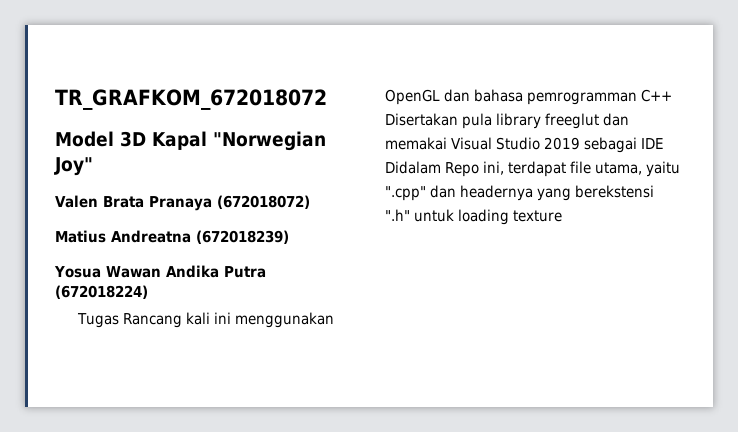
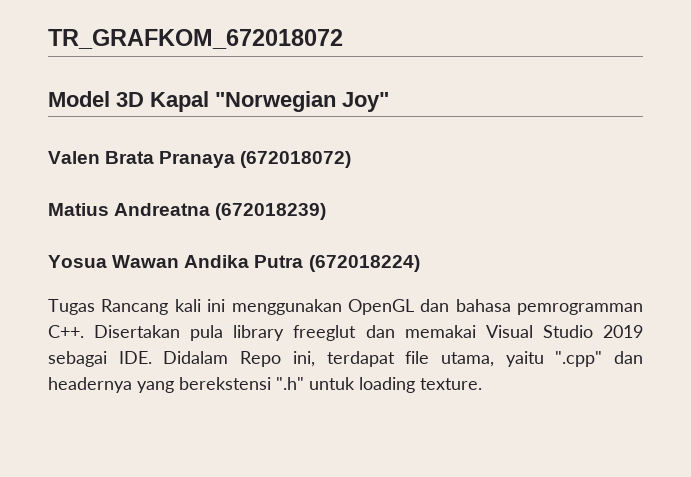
- Tugas Rancang kali ini menggunakan OpenGL dan bahasa pemrogramman C++ Disertakan pula library freeglut dan memakai Visual Studio 2019 sebagai IDE Didalam Repo ini, terdapat file utama, yaitu ".cpp" dan headernya yang berekstensi ".h" untuk loading texture
+ Tugas Rancang kali ini menggunakan OpenGL dan bahasa pemrogramman C++. Disertakan pula library freeglut dan memakai Visual Studio 2019 sebagai IDE. Didalam Repo ini, terdapat file utama, yaitu ".cpp" dan headernya yang berekstensi ".h" untuk loading texture.

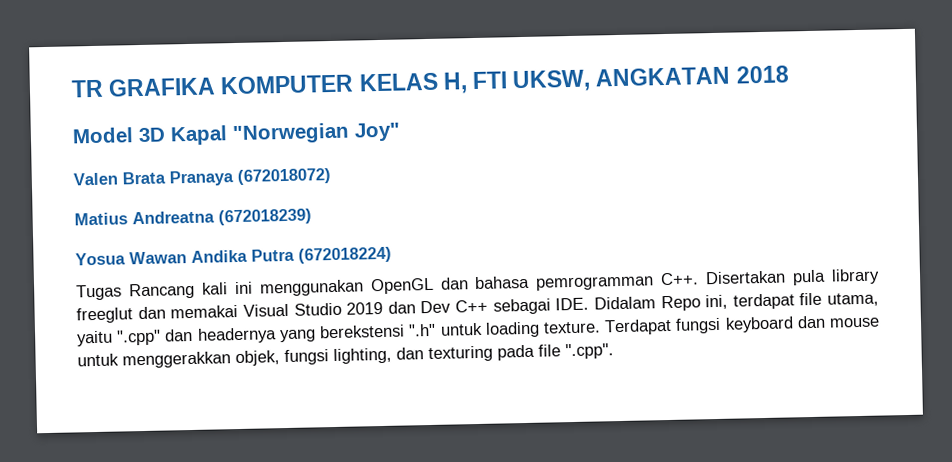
- TR_GRAFKOM_672018072
+ TR GRAFIKA KOMPUTER KELAS H, FTI UKSW, ANGKATAN 2018
- Tugas Rancang kali ini menggunakan OpenGL dan bahasa pemrogramman C++. Disertakan pula library freeglut dan memakai Visual Studio 2019 sebagai IDE. Didalam Repo ini, terdapat file utama, yaitu ".cpp" dan headernya yang berekstensi ".h" untuk loading texture.
+ Tugas Rancang kali ini menggunakan OpenGL dan bahasa pemrogramman C++. Disertakan pula library freeglut dan memakai Visual Studio 2019 dan Dev C++ sebagai IDE. Didalam Repo ini, terdapat file utama, yaitu ".cpp" dan headernya yang berekstensi ".h" untuk loading texture.
+ Terdapat fungsi keyboard dan mouse untuk menggerakkan objek, fungsi lighting, dan texturing pada file ".cpp".

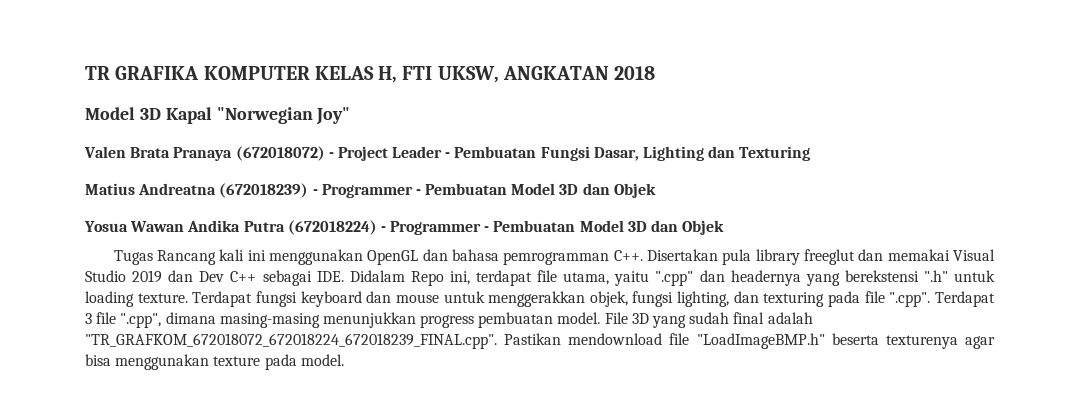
- Valen Brata Pranaya (672018072)
- Matius Andreatna (672018239)
+ Valen Brata Pranaya (672018072) - Project Leader - Pembuatan Fungsi Dasar, Lighting dan Texturing
+ Matius Andreatna (672018239) - Programmer - Pembuatan Model 3D dan Objek
- Yosua Wawan Andika Putra (672018224)
+ Yosua Wawan Andika Putra (672018224) - Programmer - Pembuatan Model 3D dan Objek
- Terdapat fungsi keyboard dan mouse untuk menggerakkan objek, fungsi lighting, dan texturing pada file ".cpp".
+ Terdapat fungsi keyboard dan mouse untuk menggerakkan objek, fungsi lighting, dan texturing pada file ".cpp". Terdapat 3 file ".cpp", dimana masing-masing menunjukkan progress pembuatan model. File 3D yang sudah final adalah "TR_GRAFKOM_672018072_672018224_672018239_FINAL.cpp". Pastikan mendownload file "LoadImageBMP.h" beserta texturenya agar bisa menggunakan texture pada model.

